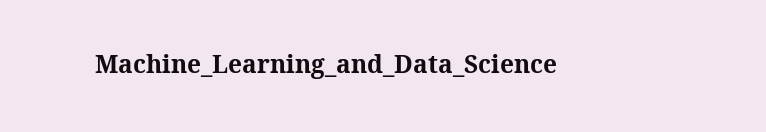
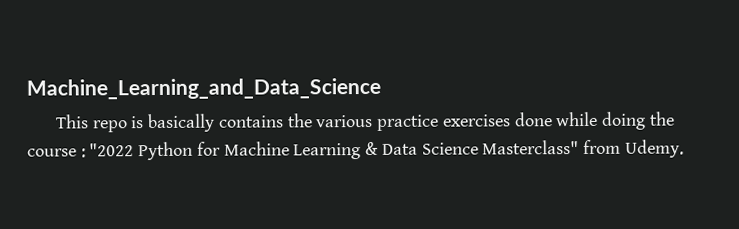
+ This repo is basically contains the various practice exercises done while doing the course : "2022 Python for Machine Learning & Data Science Masterclass" from Udemy.

